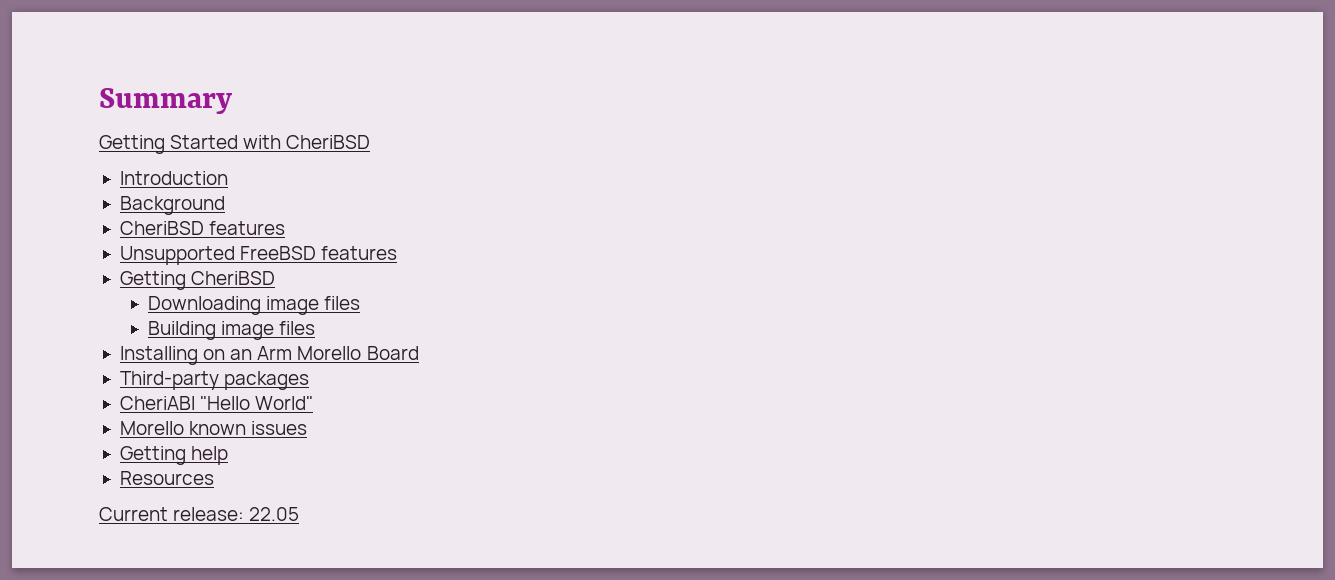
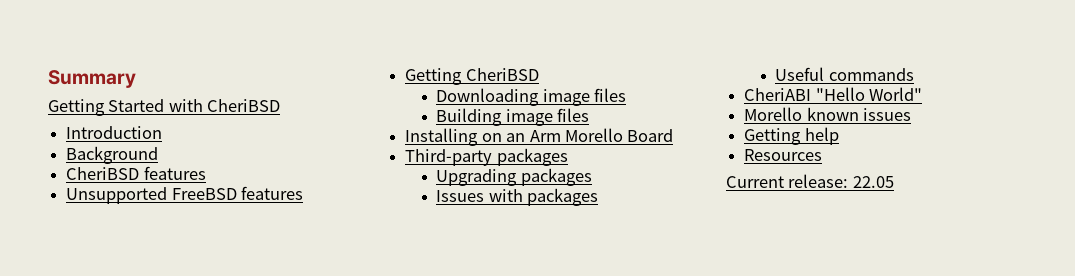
+ Upgrading packages
+ Issues with packages
+ Useful commands

